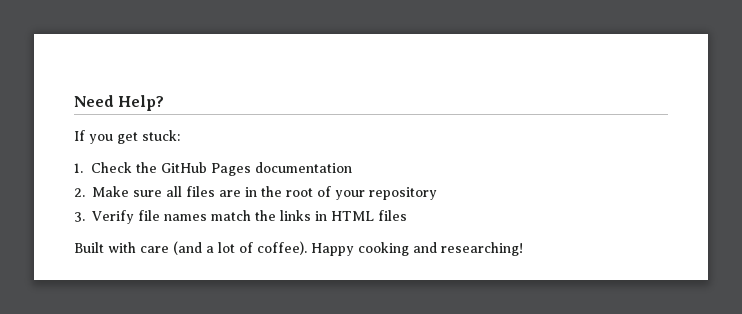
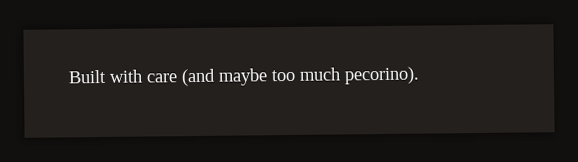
- Need Help?
- If you get stuck:
- 1. Check the GitHub Pages documentation
- 2. Make sure all files are in the root of your repository
- 3. Verify file names match the links in HTML files
- Built with care (and a lot of coffee). Happy cooking and researching!
+ Built with care (and maybe too much pecorino).

